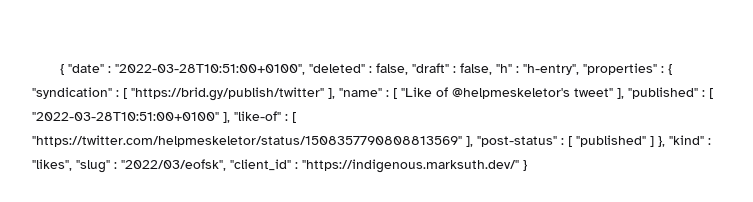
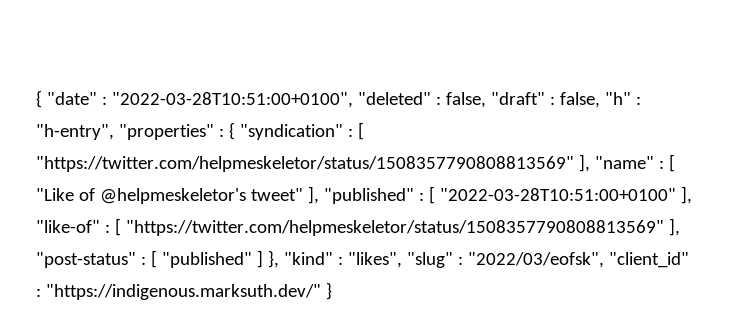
- { "date" : "2022-03-28T10:51:00+0100", "deleted" : false, "draft" : false, "h" : "h-entry", "properties" : { "syndication" : [ "https://brid.gy/publish/twitter" ], "name" : [ "Like of @helpmeskeletor's tweet" ], "published" : [ "2022-03-28T10:51:00+0100" ], "like-of" : [ "https://twitter.com/helpmeskeletor/status/1508357790808813569" ], "post-status" : [ "published" ] }, "kind" : "likes", "slug" : "2022/03/eofsk", "client_id" : "https://indigenous.marksuth.dev/" }
+ { "date" : "2022-03-28T10:51:00+0100", "deleted" : false, "draft" : false, "h" : "h-entry", "properties" : { "syndication" : [ "https://twitter.com/helpmeskeletor/status/1508357790808813569" ], "name" : [ "Like of @helpmeskeletor's tweet" ], "published" : [ "2022-03-28T10:51:00+0100" ], "like-of" : [ "https://twitter.com/helpmeskeletor/status/1508357790808813569" ], "post-status" : [ "published" ] }, "kind" : "likes", "slug" : "2022/03/eofsk", "client_id" : "https://indigenous.marksuth.dev/" }

